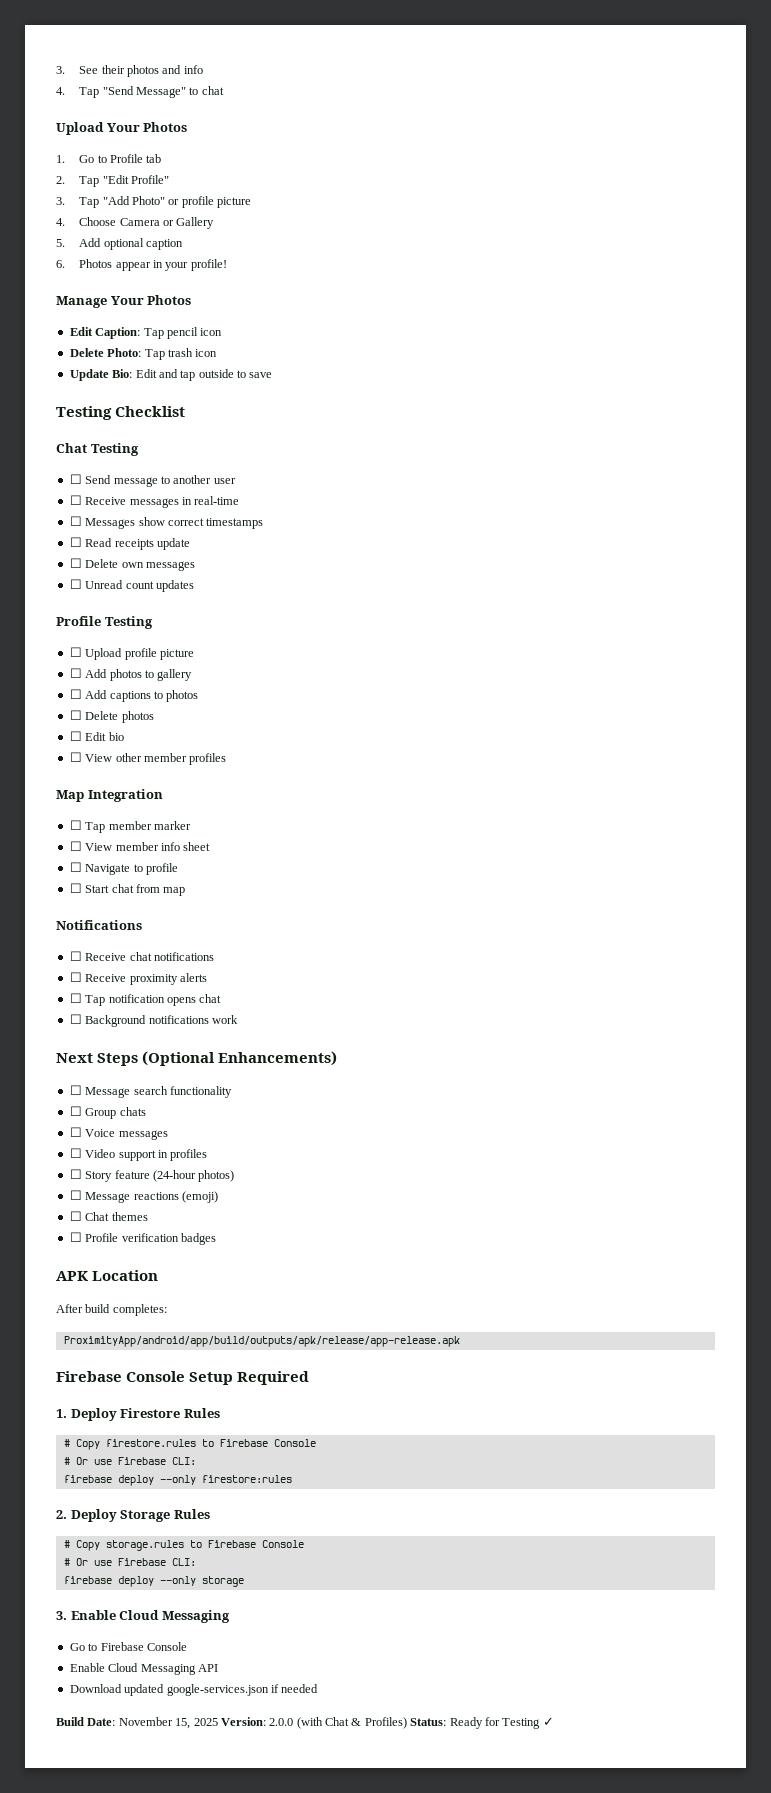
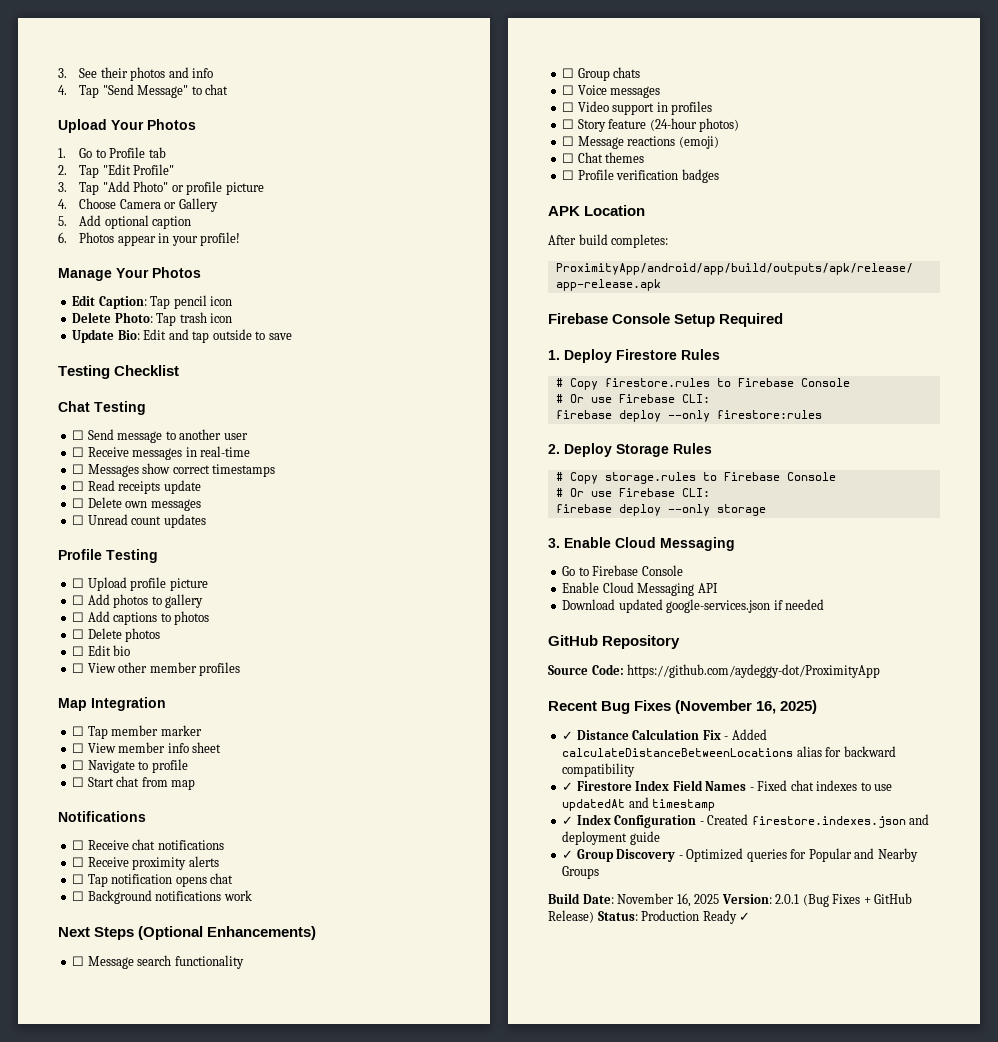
+ GitHub Repository
+ Source Code: https://github.com/aydeggy-dot/ProximityApp
+ Recent Bug Fixes (November 16, 2025)
+ ✓ Distance Calculation Fix - Added calculateDistanceBetweenLocations alias for backward compatibility
+ ✓ Firestore Index Field Names - Fixed chat indexes to use updatedAt and timestamp
+ ✓ Index Configuration - Created firestore.indexes.json and deployment guide
+ ✓ Group Discovery - Optimized queries for Popular and Nearby Groups
- Build Date: November 15, 2025 Version: 2.0.0 (with Chat & Profiles) Status: Ready for Testing ✓
+ Build Date: November 16, 2025 Version: 2.0.1 (Bug Fixes + GitHub Release) Status: Production Ready ✓

